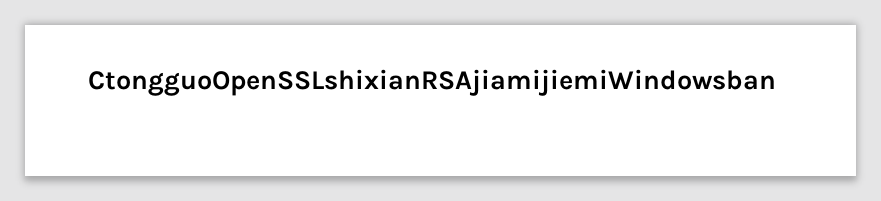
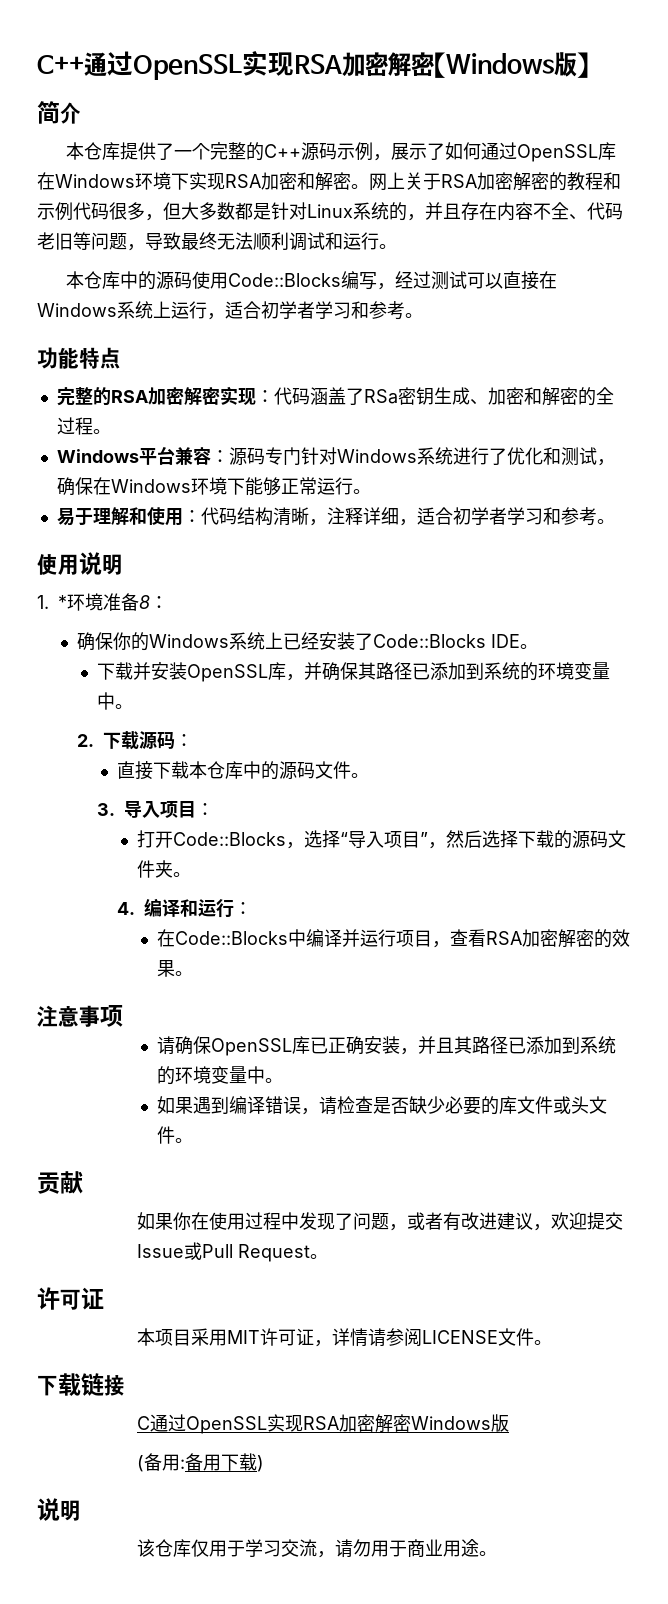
- CtongguoOpenSSLshixianRSAjiamijiemiWindowsban
+ C++通过OpenSSL实现RSA加密解密【Windows版】
+ 简介
+ 本仓库提供了一个完整的C++源码示例，展示了如何通过OpenSSL库在Windows环境下实现RSA加密和解密。网上关于RSA加密解密的教程和示例代码很多，但大多数都是针对Linux系统的，并且存在内容不全、代码老旧等问题，导致最终无法顺利调试和运行。
+ 本仓库中的源码使用Code::Blocks编写，经过测试可以直接在Windows系统上运行，适合初学者学习和参考。
+ 功能特点
+ 完整的RSA加密解密实现：代码涵盖了RSa密钥生成、加密和解密的全过程。
+ Windows平台兼容：源码专门针对Windows系统进行了优化和测试，确保在Windows环境下能够正常运行。
+ 易于理解和使用：代码结构清晰，注释详细，适合初学者学习和参考。
+ 使用说明
+ 1. *环境准备8：
+ 确保你的Windows系统上已经安装了Code::Blocks IDE。
+ 下载并安装OpenSSL库，并确保其路径已添加到系统的环境变量中。
+ 2.下载源码：
+ 直接下载本仓库中的源码文件。
+ 3.导入项目：
+ 打开Code::Blocks，选择“导入项目”，然后选择下载的源码文件夹。
+ 4.编译和运行：
+ 在Code::Blocks中编译并运行项目，查看RSA加密解密的效果。
+ 注意事项
+ 请确保OpenSSL库已正确安装，并且其路径已添加到系统的环境变量中。
+ 如果遇到编译错误，请检查是否缺少必要的库文件或头文件。
+ 贡献
+ 如果你在使用过程中发现了问题，或者有改进建议，欢迎提交Issue或Pull Request。
+ 许可证
+ 本项目采用MIT许可证，详情请参阅LICENSE文件。
+ 下载链接
+ C通过OpenSSL实现RSA加密解密Windows版
+ (备用:备用下载)
+ 说明
+ 该仓库仅用于学习交流，请勿用于商业用途。

